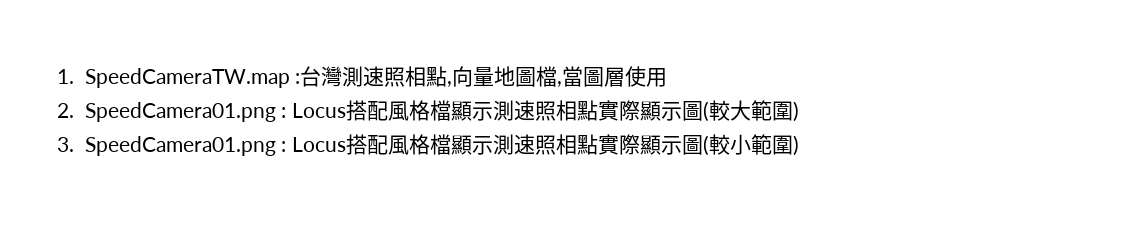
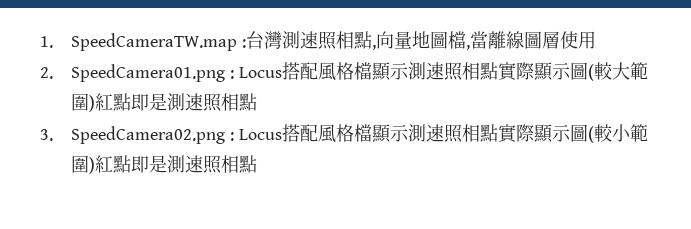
- 1. SpeedCameraTW.map :台灣測速照相點,向量地圖檔,當圖層使用
+ 1. SpeedCameraTW.map :台灣測速照相點,向量地圖檔,當離線圖層使用
- 2. SpeedCamera01.png : Locus搭配風格檔顯示測速照相點實際顯示圖(較大範圍)
+ 2. SpeedCamera01.png : Locus搭配風格檔顯示測速照相點實際顯示圖(較大範圍)紅點即是測速照相點
- 3. SpeedCamera01.png : Locus搭配風格檔顯示測速照相點實際顯示圖(較小範圍)
+ 3. SpeedCamera02.png : Locus搭配風格檔顯示測速照相點實際顯示圖(較小範圍)紅點即是測速照相點

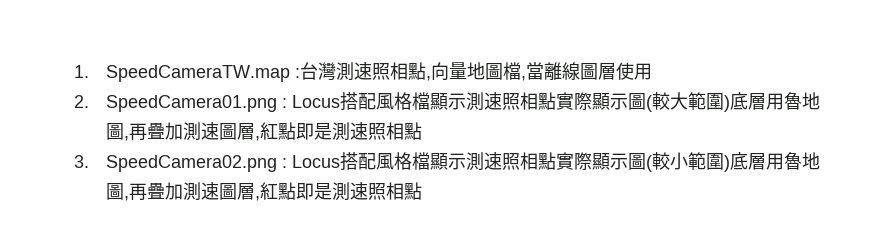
- 2. SpeedCamera01.png : Locus搭配風格檔顯示測速照相點實際顯示圖(較大範圍)紅點即是測速照相點
+ 2. SpeedCamera01.png : Locus搭配風格檔顯示測速照相點實際顯示圖(較大範圍)底層用魯地圖,再疊加測速圖層,紅點即是測速照相點
- 3. SpeedCamera02.png : Locus搭配風格檔顯示測速照相點實際顯示圖(較小範圍)紅點即是測速照相點
+ 3. SpeedCamera02.png : Locus搭配風格檔顯示測速照相點實際顯示圖(較小範圍)底層用魯地圖,再疊加測速圖層,紅點即是測速照相點

